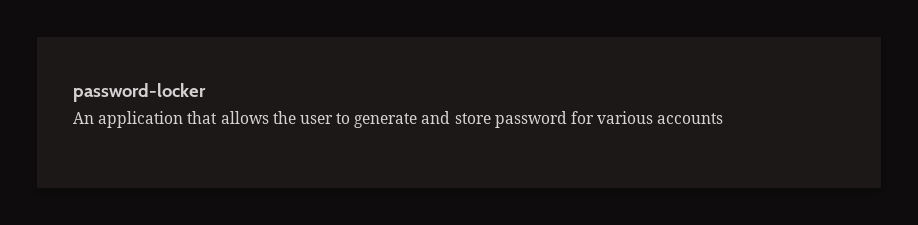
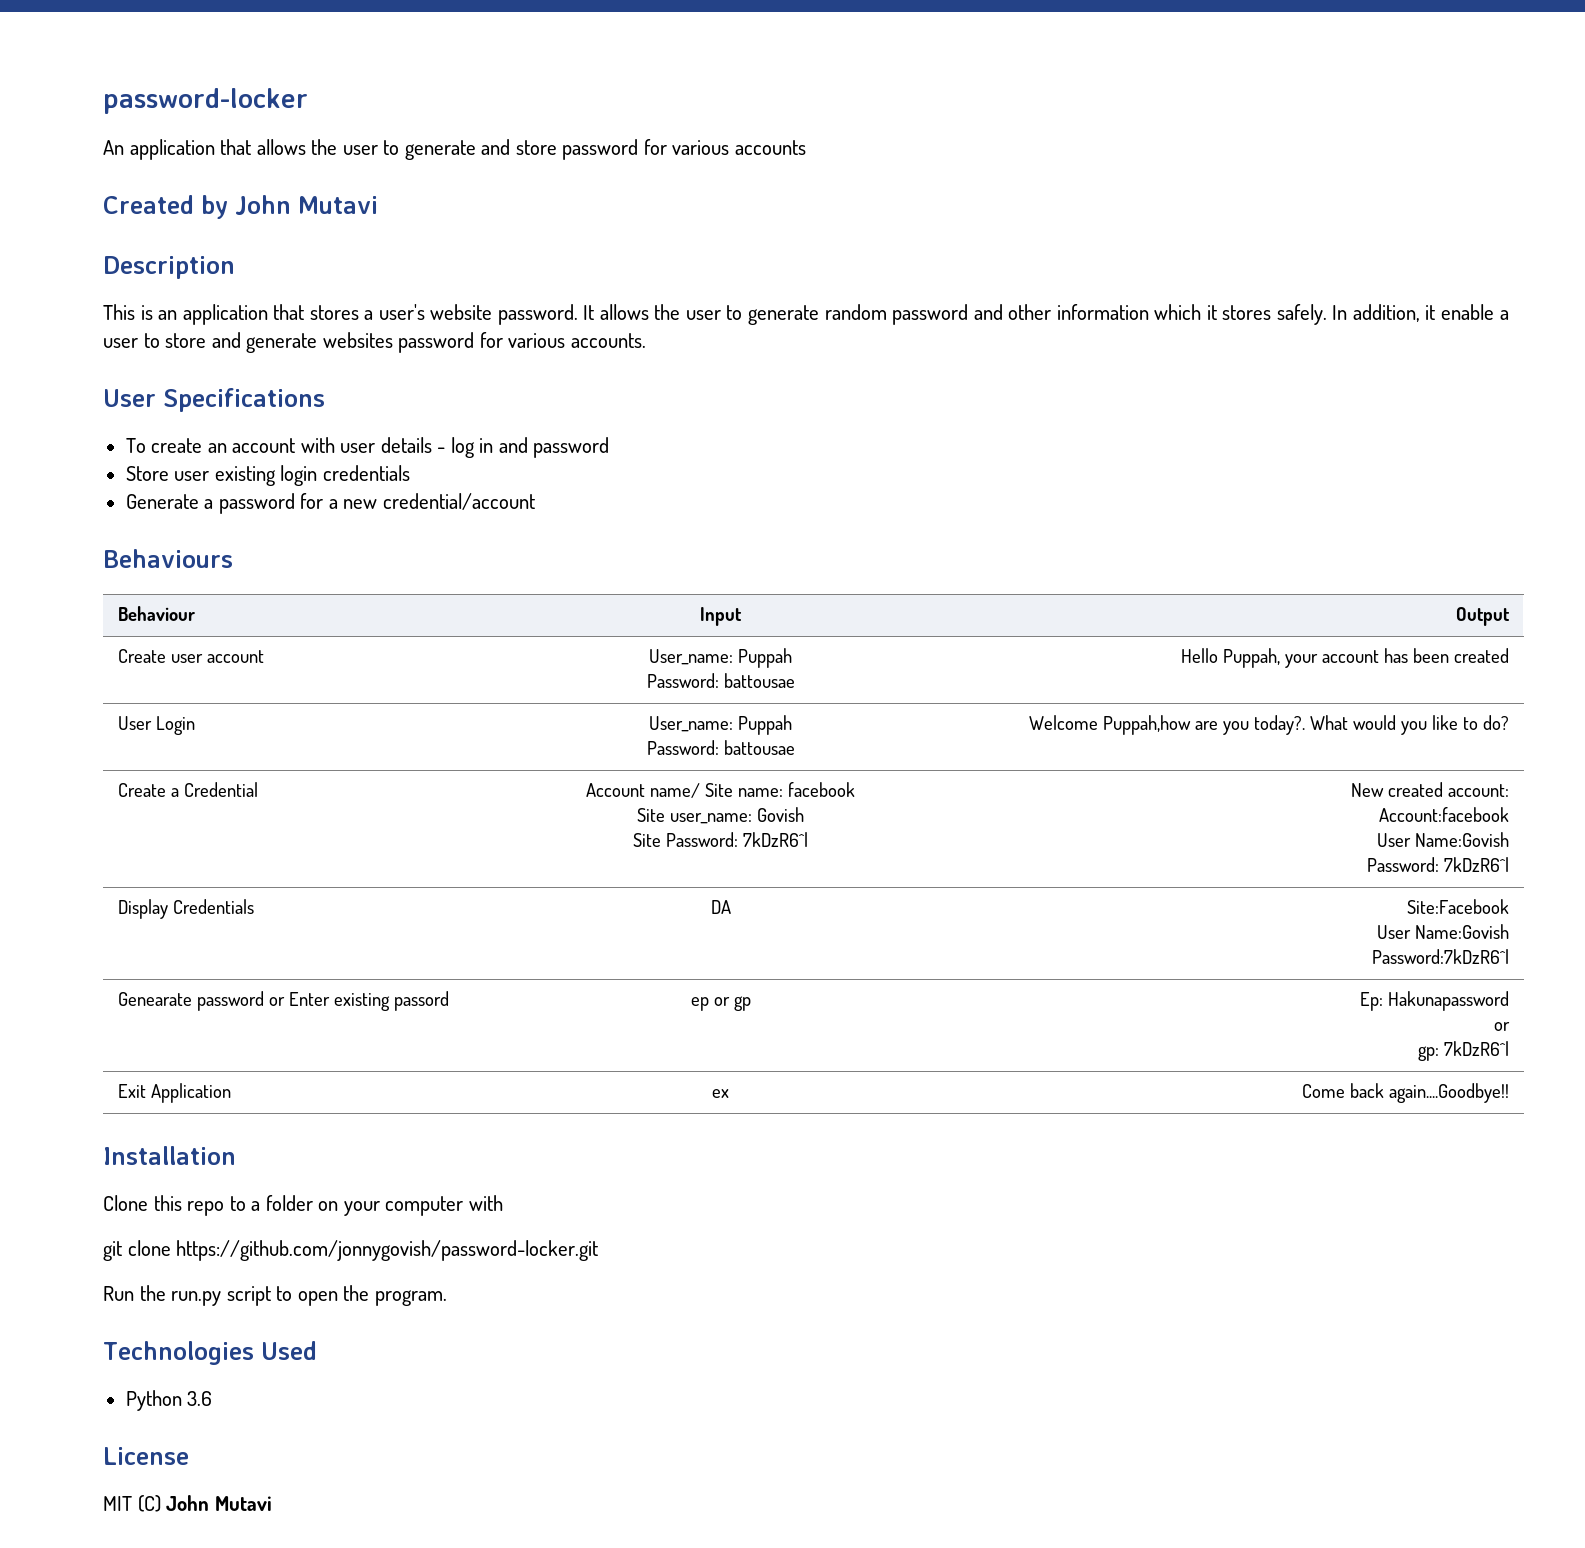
+ Created by John Mutavi
+ Description
+ This is an application that stores a user's website password. It allows the user to generate random password and other information which it stores safely. In addition, it enable a user to store and generate websites password for various accounts.
+ User Specifications
+ To create an account with user details - log in and password
+ Store user existing login credentials
+ Generate a password for a new credential/account
+ Behaviours
+ Behaviour | Input | Output
+ Create user account | User_name: Puppah
+ Password: battousae | Hello Puppah, your account has been created
+ User Login | User_name: Puppah
+ Password: battousae | Welcome Puppah,how are you today?. What would you like to do?
+ Create a Credential | Account name/ Site name: facebook
+ Site user_name: Govish
+ Site Password: 7kDzR6^l | New created account:
+ Account:facebook
+ User Name:Govish
+ Password: 7kDzR6^l
+ Display Credentials | DA | Site:Facebook
+ User Name:Govish
+ Password:7kDzR6^l
+ Genearate password or Enter existing passord | ep or gp | Ep: Hakunapassword
+ or
+ gp: 7kDzR6^l
+ Exit Application | ex | Come back again....Goodbye!!
+ Installation
+ Clone this repo to a folder on your computer with
+ git clone https://github.com/jonnygovish/password-locker.git
+ Run the run.py script to open the program.
+ Technologies Used
+ Python 3.6
+ License
+ MIT (C) John Mutavi

